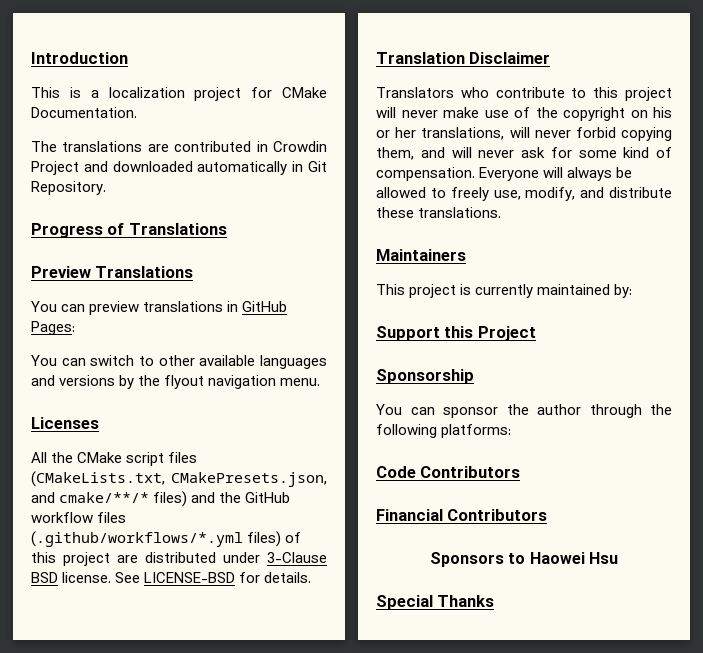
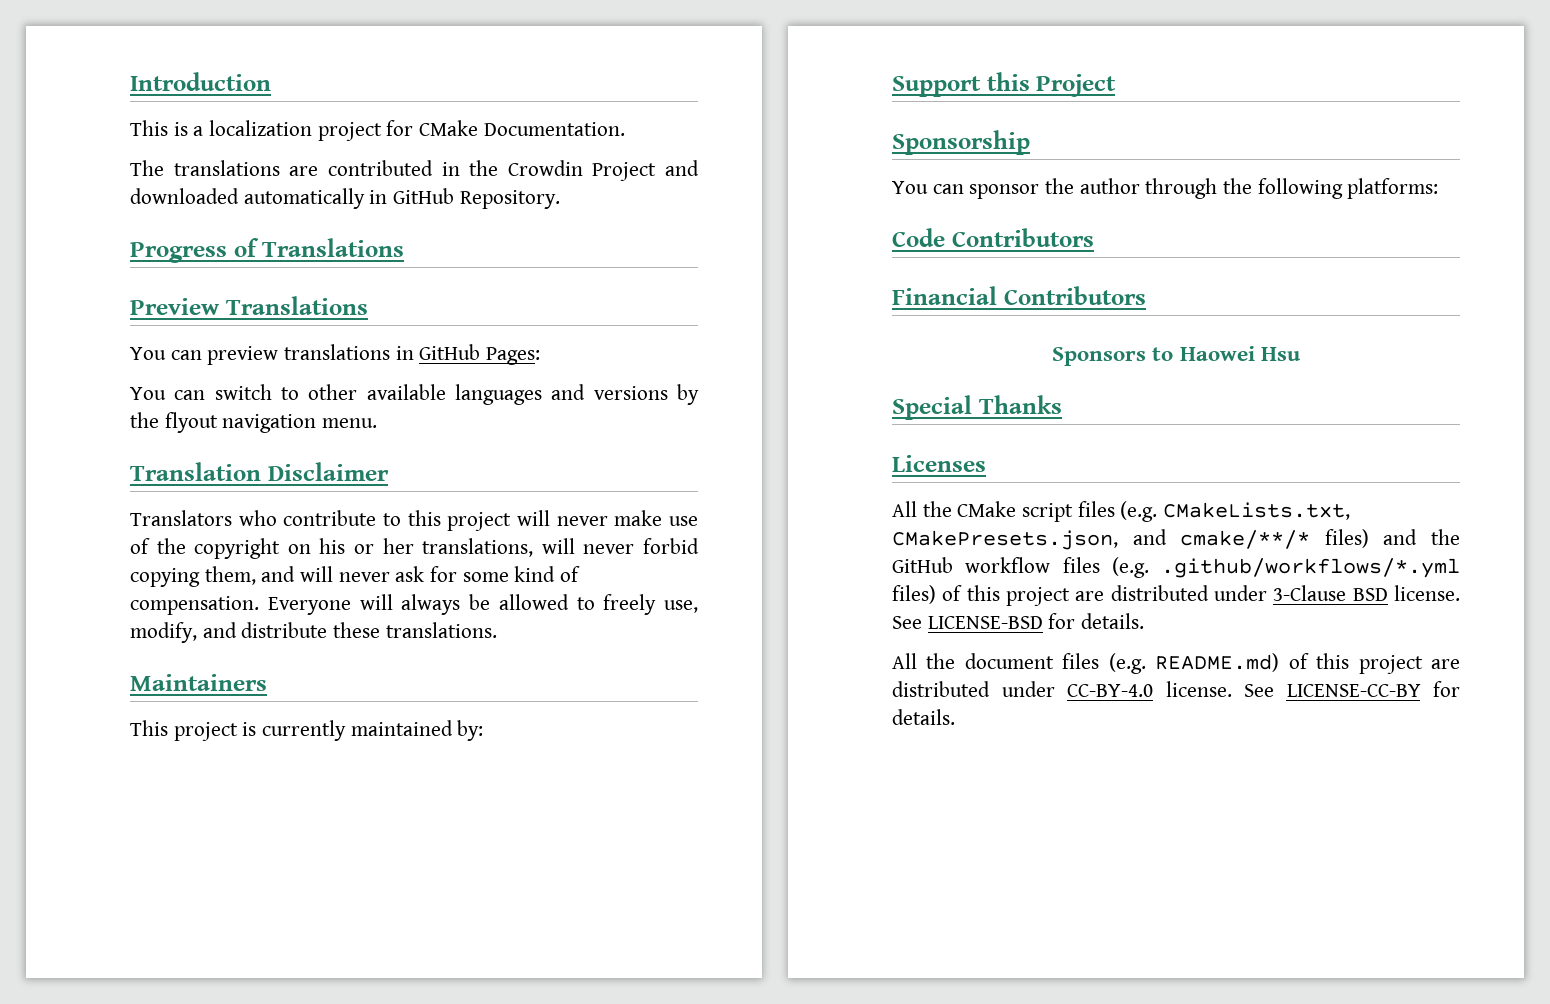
- The translations are contributed in Crowdin Project and downloaded automatically in Git Repository.
+ The translations are contributed in the Crowdin Project and downloaded automatically in GitHub Repository.
- Licenses
- All the CMake script files (CMakeLists.txt, CMakePresets.json, and cmake/**/* files) and the GitHub workflow files (.github/workflows/*.yml files) of this project are distributed under 3-Clause BSD license. See LICENSE-BSD for details.
+ Licenses
+ All the CMake script files (e.g. CMakeLists.txt, CMakePresets.json, and cmake/**/* files) and the GitHub workflow files (e.g. .github/workflows/*.yml files) of this project are distributed under 3-Clause BSD license. See LICENSE-BSD for details.
+ All the document files (e.g. README.md) of this project are distributed under CC-BY-4.0 license. See LICENSE-CC-BY for details.

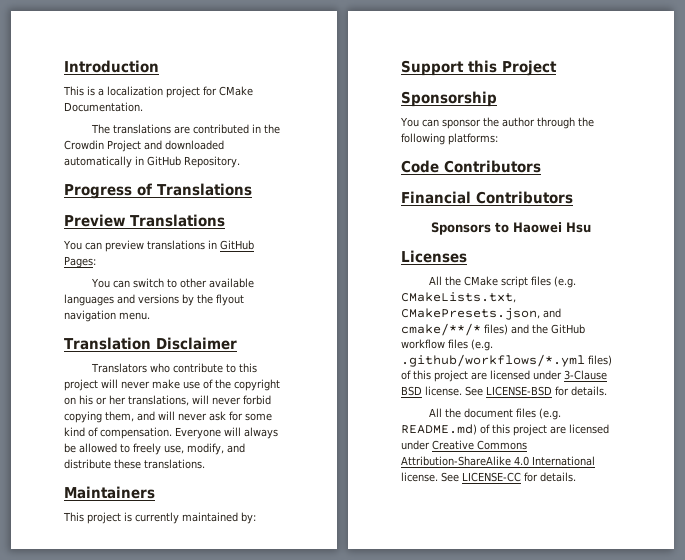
- Special Thanks
- All the CMake script files (e.g. CMakeLists.txt, CMakePresets.json, and cmake/**/* files) and the GitHub workflow files (e.g. .github/workflows/*.yml files) of this project are distributed under 3-Clause BSD license.
+ All the CMake script files (e.g. CMakeLists.txt, CMakePresets.json, and cmake/**/* files) and the GitHub workflow files (e.g. .github/workflows/*.yml files) of this project are licensed under 3-Clause BSD license.
- All the document files (e.g. README.md) of this project are distributed under CC-BY-4.0 license. See LICENSE-CC-BY for details.
+ All the document files (e.g. README.md) of this project are licensed under Creative Commons Attribution-ShareAlike 4.0 International license. See LICENSE-CC for details.

